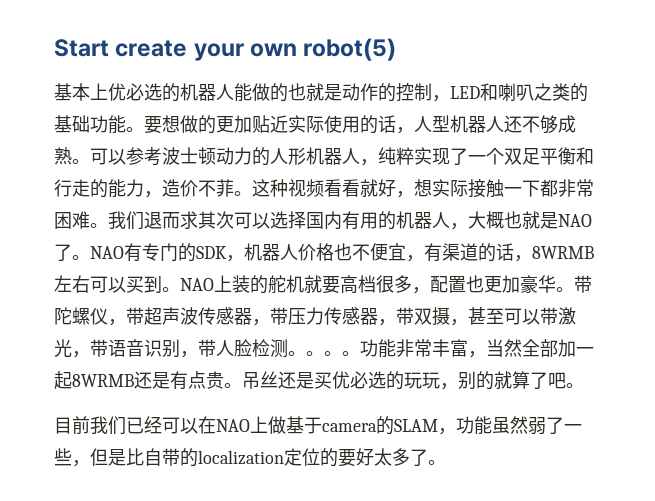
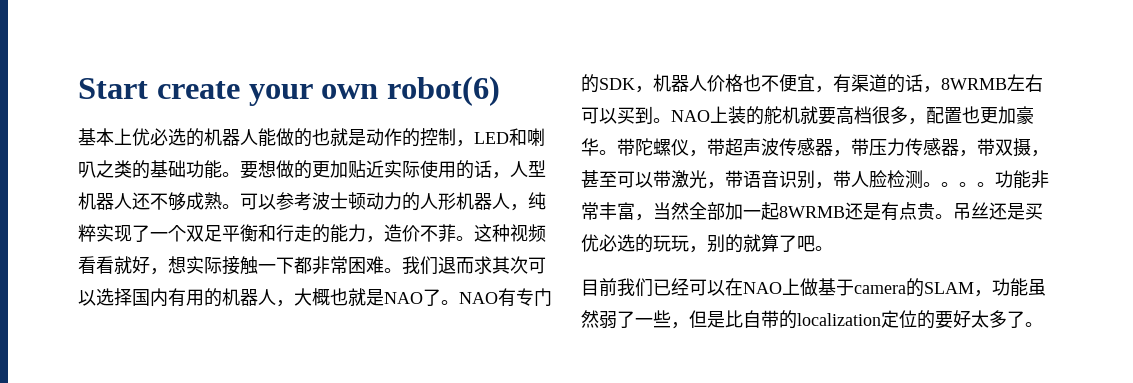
- Start create your own robot(5)
+ Start create your own robot(6)

